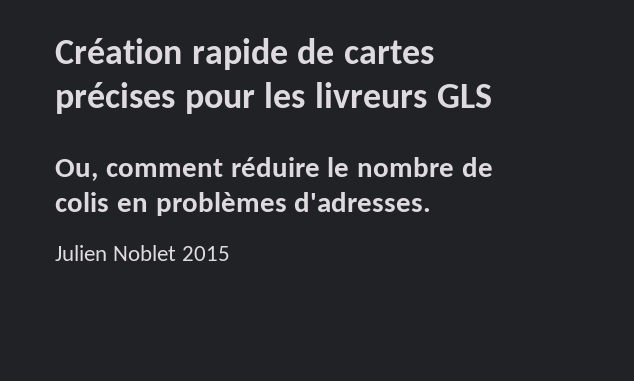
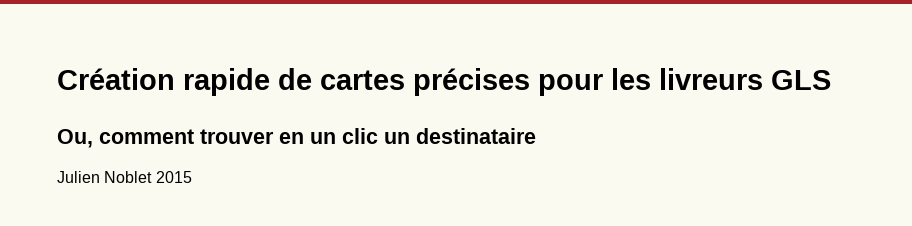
- Ou, comment réduire le nombre de colis en problèmes d'adresses.
+ Ou, comment trouver en un clic un destinataire

